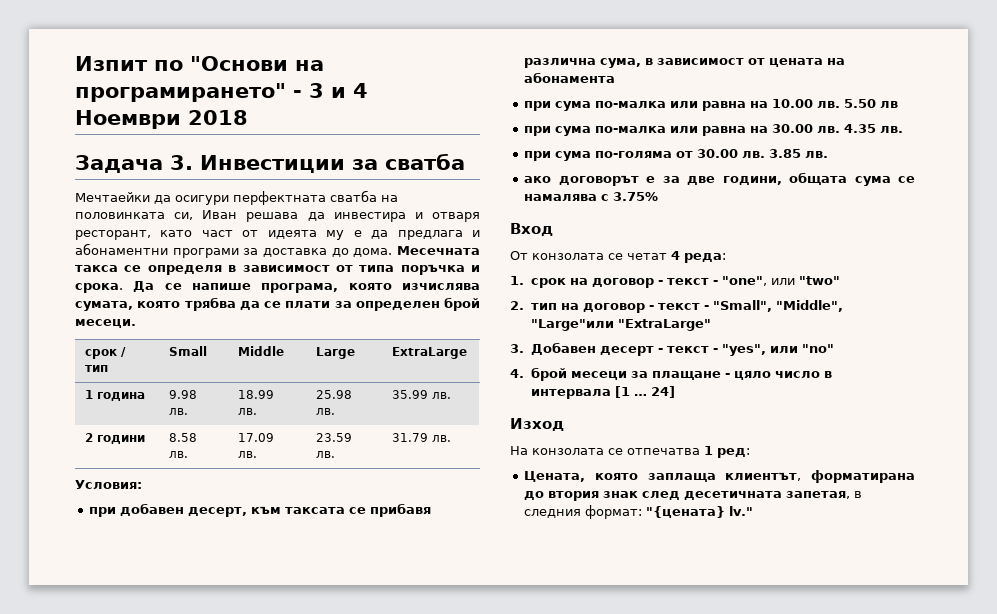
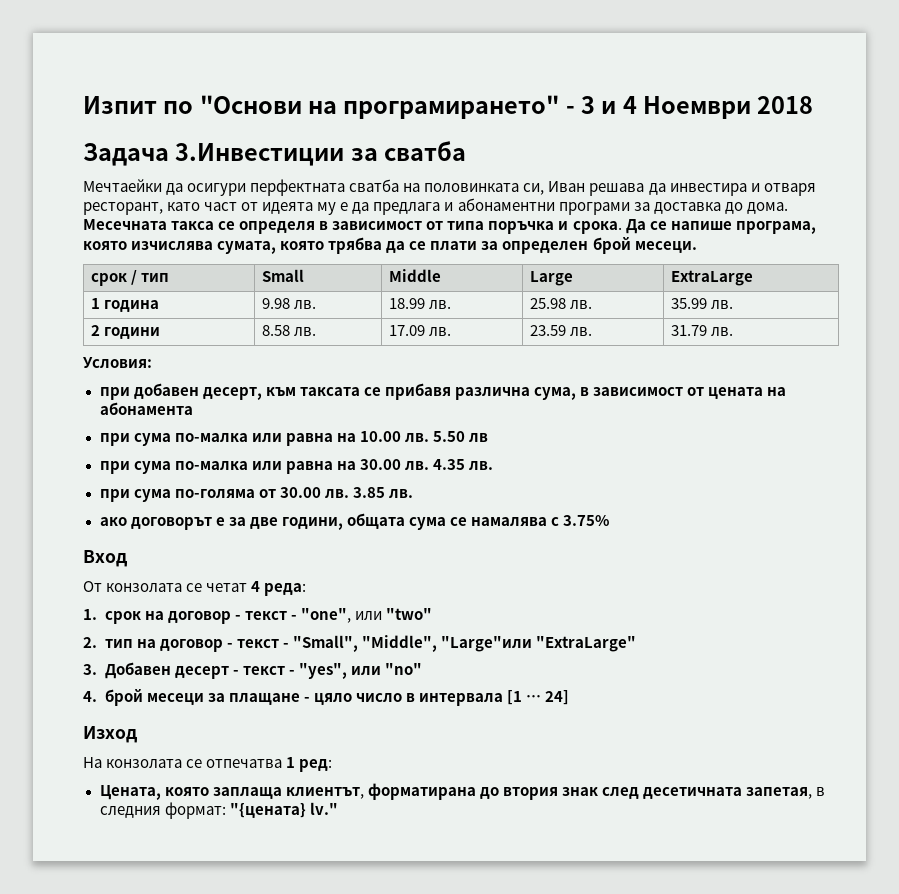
- Задача 3. Инвестиции за сватба
+ Задача 3.Инвестиции за сватба

